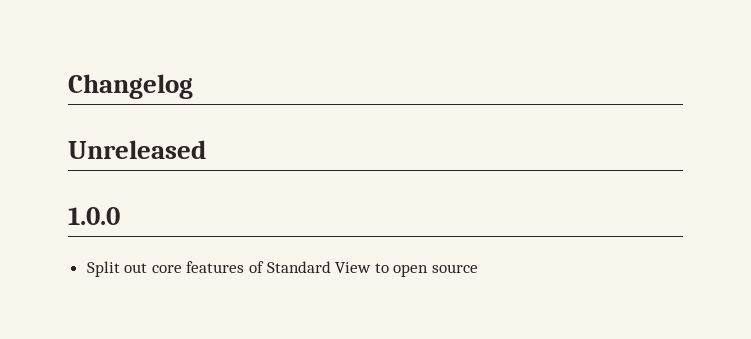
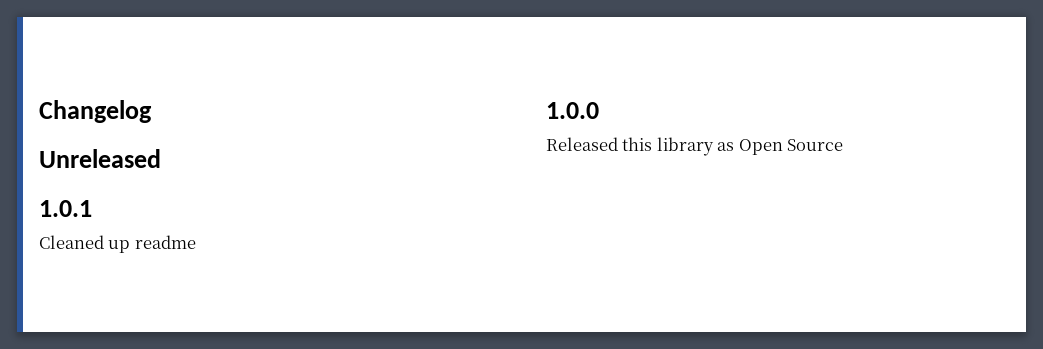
+ 1.0.1
+ Cleaned up readme
  1.0.0
- Split out core features of Standard View to open source
+ Released this library as Open Source

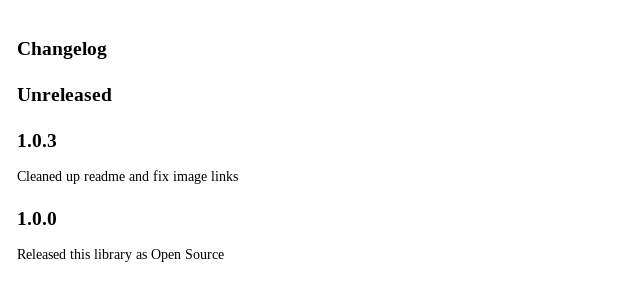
- 1.0.1
+ 1.0.3
- Cleaned up readme
+ Cleaned up readme and fix image links

